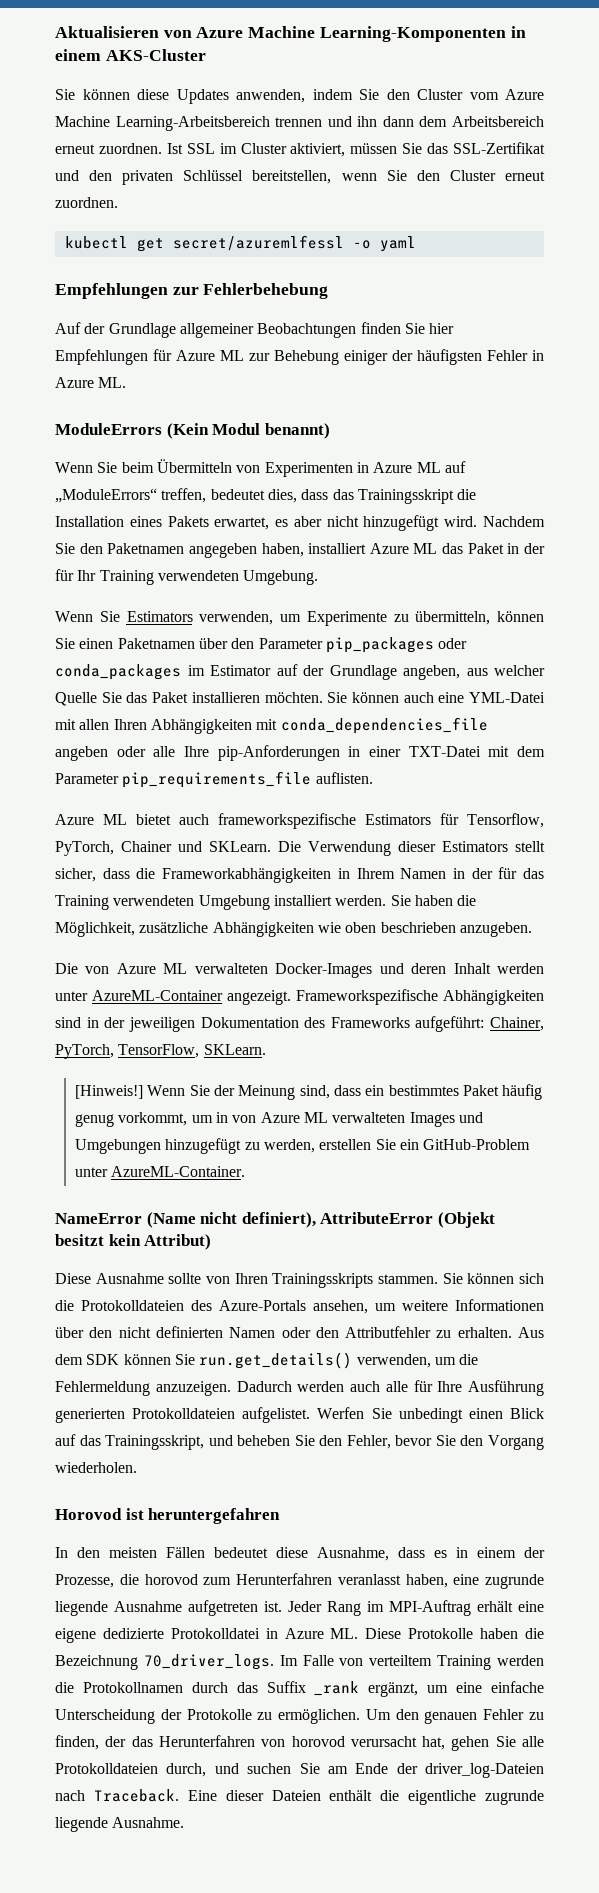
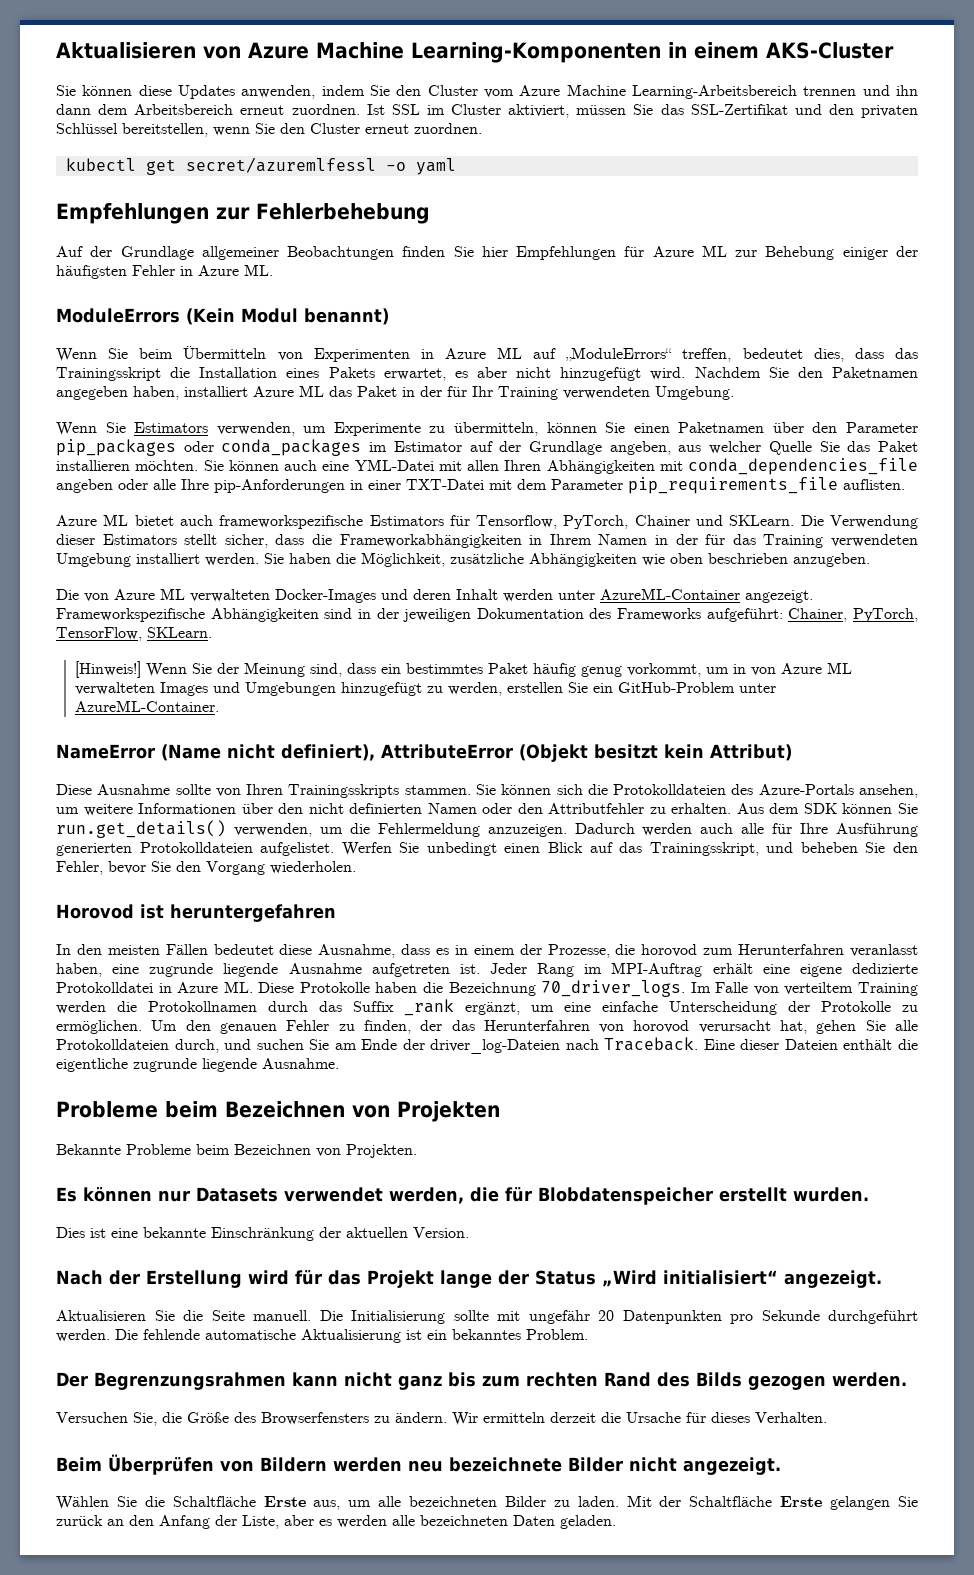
+ Probleme beim Bezeichnen von Projekten
+ Bekannte Probleme beim Bezeichnen von Projekten.
+ Es können nur Datasets verwendet werden, die für Blobdatenspeicher erstellt wurden.
+ Dies ist eine bekannte Einschränkung der aktuellen Version.
+ Nach der Erstellung wird für das Projekt lange der Status „Wird initialisiert“ angezeigt.
+ Aktualisieren Sie die Seite manuell. Die Initialisierung sollte mit ungefähr 20 Datenpunkten pro Sekunde durchgeführt werden. Die fehlende automatische Aktualisierung ist ein bekanntes Problem.
+ Der Begrenzungsrahmen kann nicht ganz bis zum rechten Rand des Bilds gezogen werden.
+ Versuchen Sie, die Größe des Browserfensters zu ändern. Wir ermitteln derzeit die Ursache für dieses Verhalten.
+ Beim Überprüfen von Bildern werden neu bezeichnete Bilder nicht angezeigt.
+ Wählen Sie die Schaltfläche Erste aus, um alle bezeichneten Bilder zu laden. Mit der Schaltfläche Erste gelangen Sie zurück an den Anfang der Liste, aber es werden alle bezeichneten Daten geladen.

